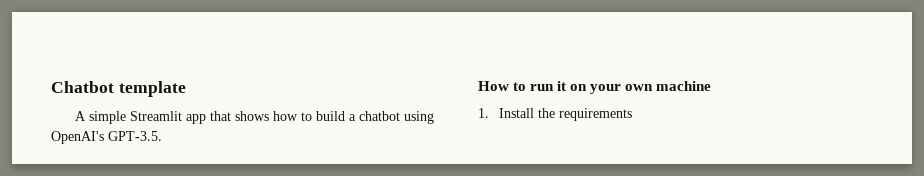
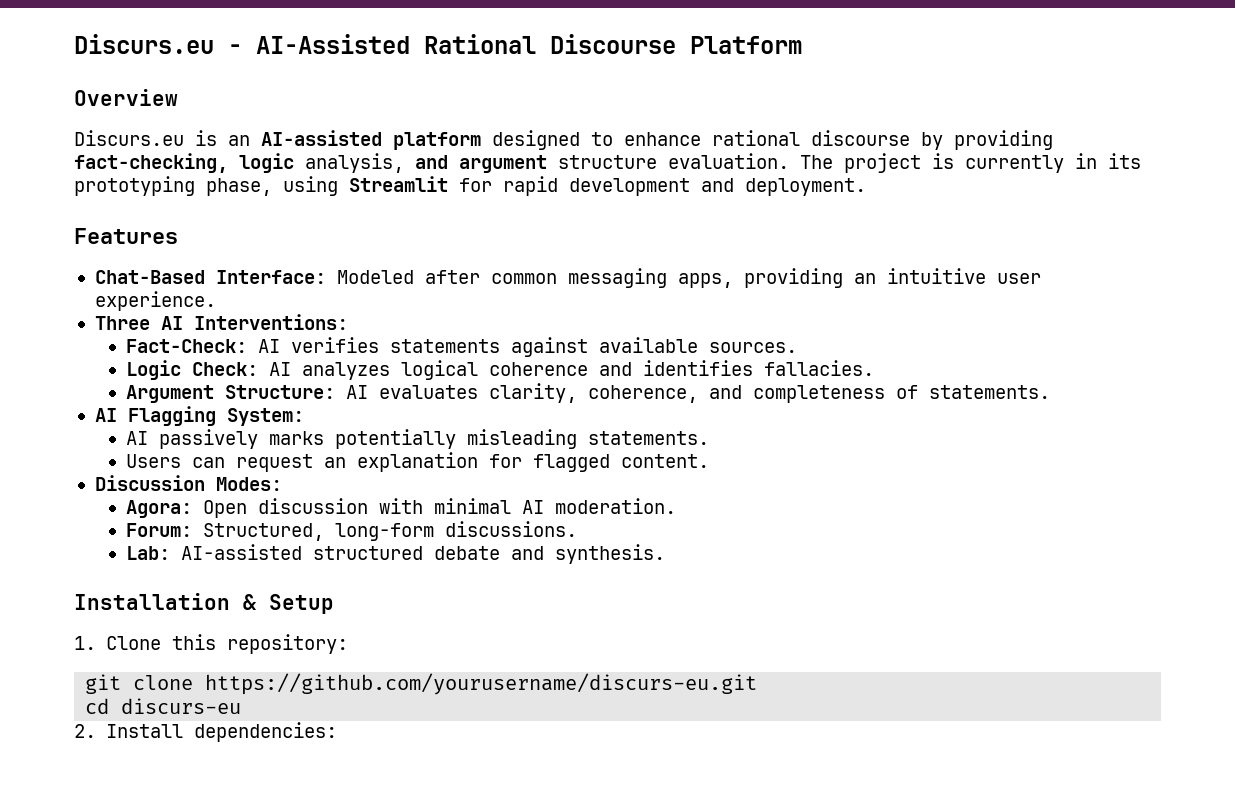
- Chatbot template
- A simple Streamlit app that shows how to build a chatbot using OpenAI's GPT-3.5.
- How to run it on your own machine
- 1. Install the requirements
+ Discurs.eu - AI-Assisted Rational Discourse Platform
+ Overview
+ Discurs.eu is an AI-assisted platform designed to enhance rational discourse by providing fact-checking, logic analysis, and argument structure evaluation. The project is currently in its prototyping phase, using Streamlit for rapid development and deployment.
+ Features
+ Chat-Based Interface: Modeled after common messaging apps, providing an intuitive user experience.
+ Three AI Interventions:
+ Fact-Check: AI verifies statements against available sources.
+ Logic Check: AI analyzes logical coherence and identifies fallacies.
+ Argument Structure: AI evaluates clarity, coherence, and completeness of statements.
+ AI Flagging System:
+ AI passively marks potentially misleading statements.
+ Users can request an explanation for flagged content.
+ Discussion Modes:
+ Agora: Open discussion with minimal AI moderation.
+ Forum: Structured, long-form discussions.
+ Lab: AI-assisted structured debate and synthesis.
+ Installation & Setup
+ 1. Clone this repository:
+ git clone https://github.com/yourusername/discurs-eu.git
+ cd discurs-eu
+ 2. Install dependencies:

